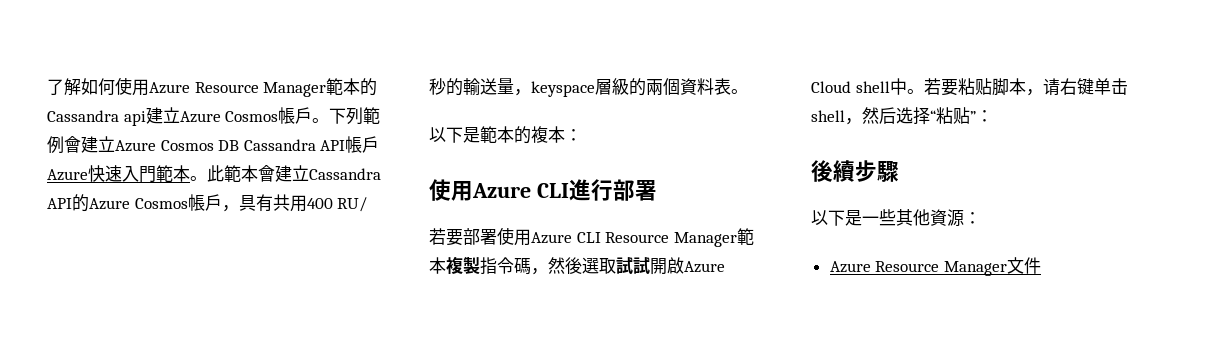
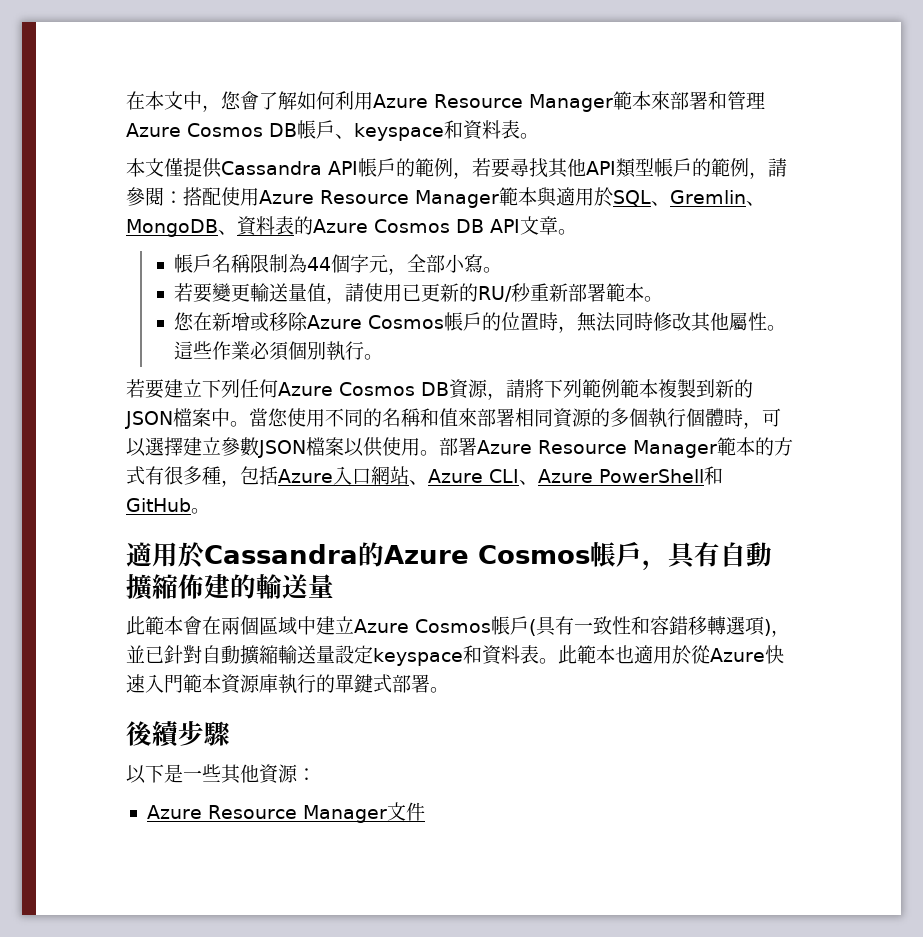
- 了解如何使用Azure Resource Manager範本的Cassandra api建立Azure Cosmos帳戶。下列範例會建立Azure Cosmos DB Cassandra API帳戶Azure快速入門範本。此範本會建立Cassandra API的Azure Cosmos帳戶，具有共用400 RU/秒的輸送量，keyspace層級的兩個資料表。
- 以下是範本的複本：
- 使用Azure CLI進行部署
- 若要部署使用Azure CLI Resource Manager範本複製指令碼，然後選取試試開啟Azure Cloud shell中。若要粘贴脚本，请右键单击shell，然后选择“粘贴”：
+ 在本文中，您會了解如何利用Azure Resource Manager範本來部署和管理Azure Cosmos DB帳戶、keyspace和資料表。
+ 本文僅提供Cassandra API帳戶的範例，若要尋找其他API類型帳戶的範例，請參閱：搭配使用Azure Resource Manager範本與適用於SQL、Gremlin、MongoDB、資料表的Azure Cosmos DB API文章。
+ 帳戶名稱限制為44個字元，全部小寫。
+ 若要變更輸送量值，請使用已更新的RU/秒重新部署範本。
+ 您在新增或移除Azure Cosmos帳戶的位置時，無法同時修改其他屬性。這些作業必須個別執行。
+ 若要建立下列任何Azure Cosmos DB資源，請將下列範例範本複製到新的JSON檔案中。當您使用不同的名稱和值來部署相同資源的多個執行個體時，可以選擇建立參數JSON檔案以供使用。部署Azure Resource Manager範本的方式有很多種，包括Azure入口網站、Azure CLI、Azure PowerShell和GitHub。
+ 適用於Cassandra的Azure Cosmos帳戶，具有自動擴縮佈建的輸送量
+ 此範本會在兩個區域中建立Azure Cosmos帳戶(具有一致性和容錯移轉選項)，並已針對自動擴縮輸送量設定keyspace和資料表。此範本也適用於從Azure快速入門範本資源庫執行的單鍵式部署。

